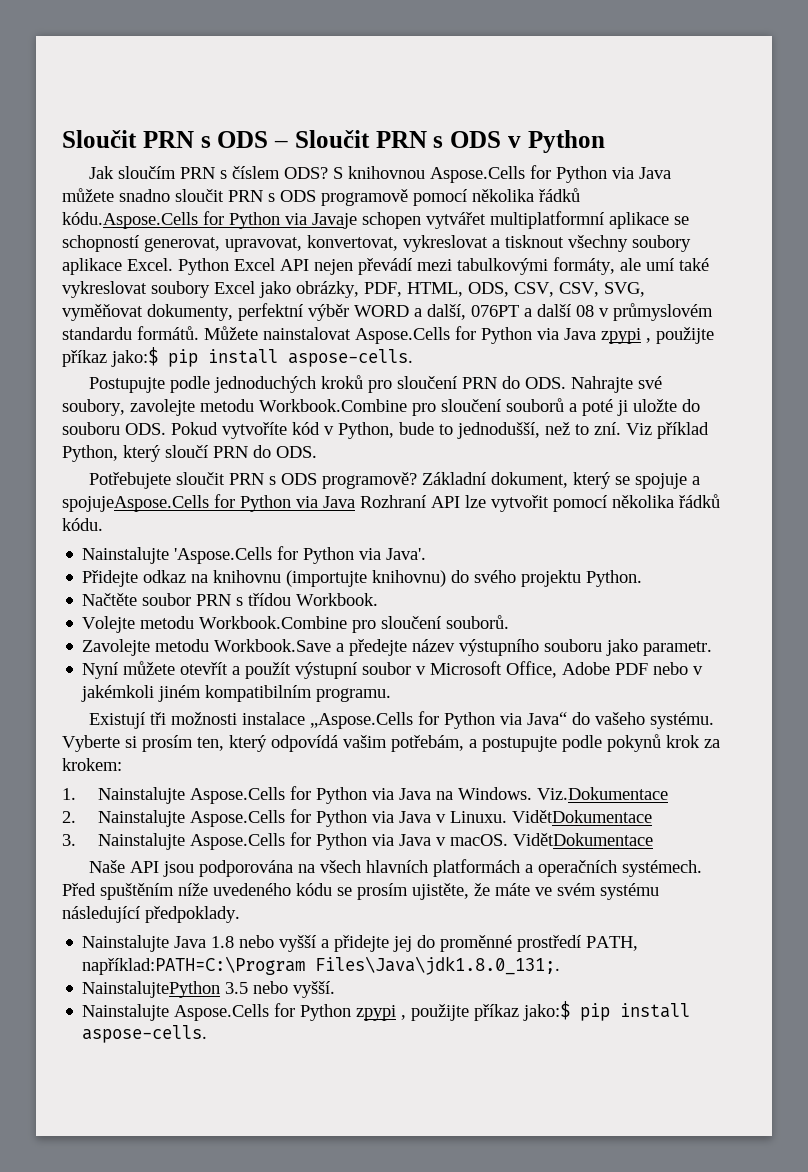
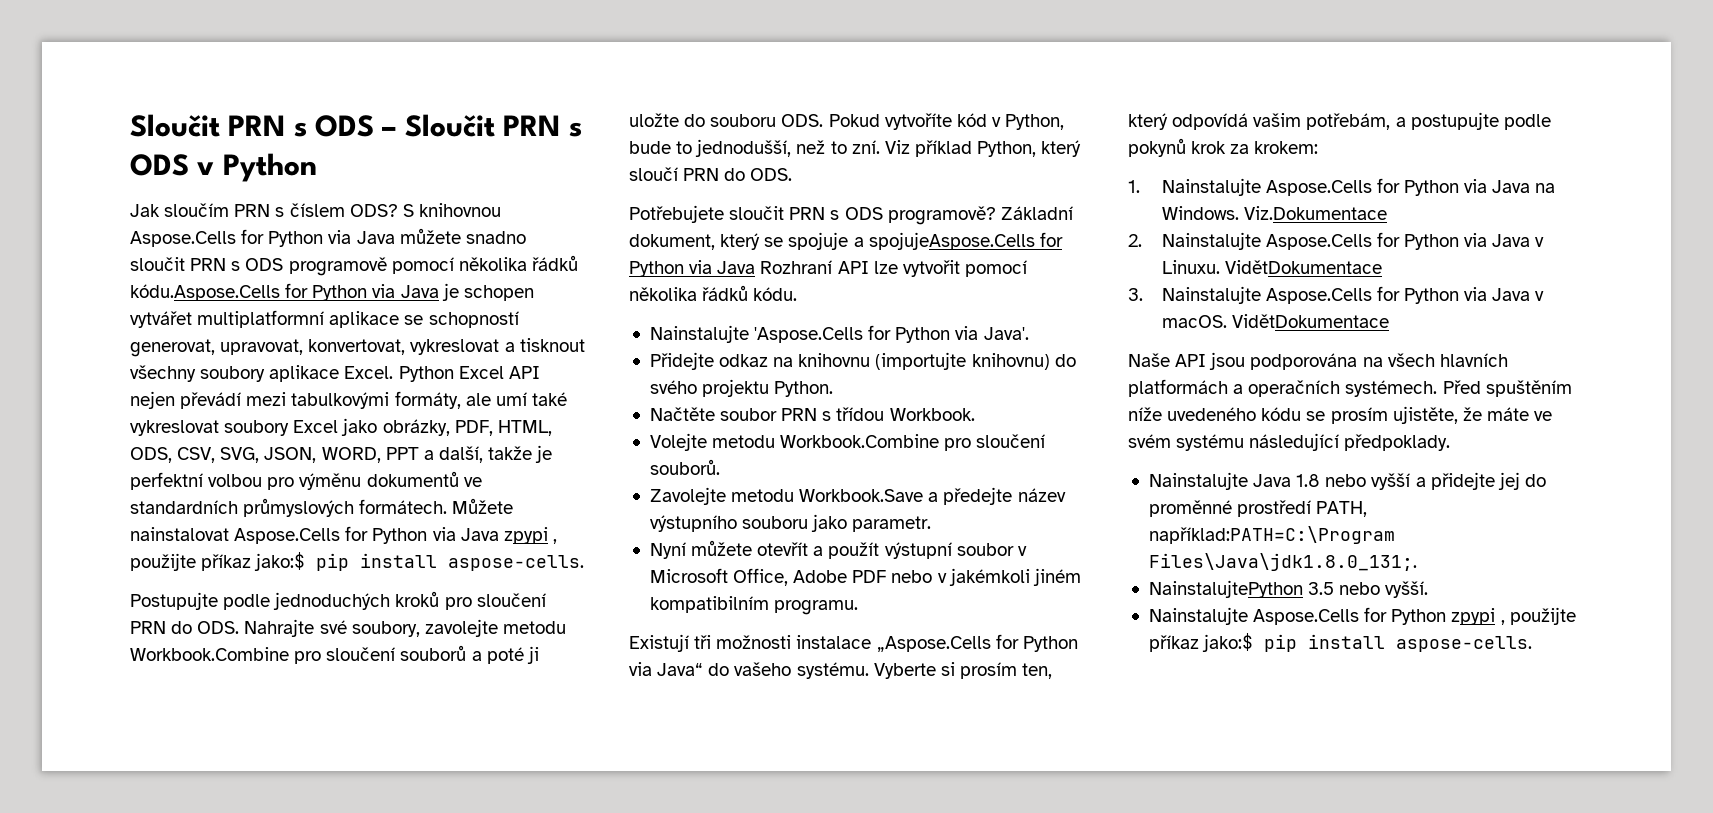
- S knihovnou Aspose.Cells for Python via Java můžete snadno sloučit PRN s ODS programově pomocí několika řádků kódu.Aspose.Cells for Python via Javaje schopen vytvářet multiplatformní aplikace se schopností generovat, upravovat, konvertovat, vykreslovat a tisknout všechny soubory aplikace Excel.
+ S knihovnou Aspose.Cells for Python via Java můžete snadno sloučit PRN s ODS programově pomocí několika řádků kódu.Aspose.Cells for Python via Java je schopen vytvářet multiplatformní aplikace se schopností generovat, upravovat, konvertovat, vykreslovat a tisknout všechny soubory aplikace Excel.
- Python Excel API nejen převádí mezi tabulkovými formáty, ale umí také vykreslovat soubory Excel jako obrázky, PDF, HTML, ODS, CSV, CSV, SVG, vyměňovat dokumenty, perfektní výběr WORD a další, 076PT a další 08 v průmyslovém standardu formátů.
+ Python Excel API nejen převádí mezi tabulkovými formáty, ale umí také vykreslovat soubory Excel jako obrázky, PDF, HTML, ODS, CSV, SVG, JSON, WORD, PPT a další, takže je perfektní volbou pro výměnu dokumentů ve standardních průmyslových formátech.

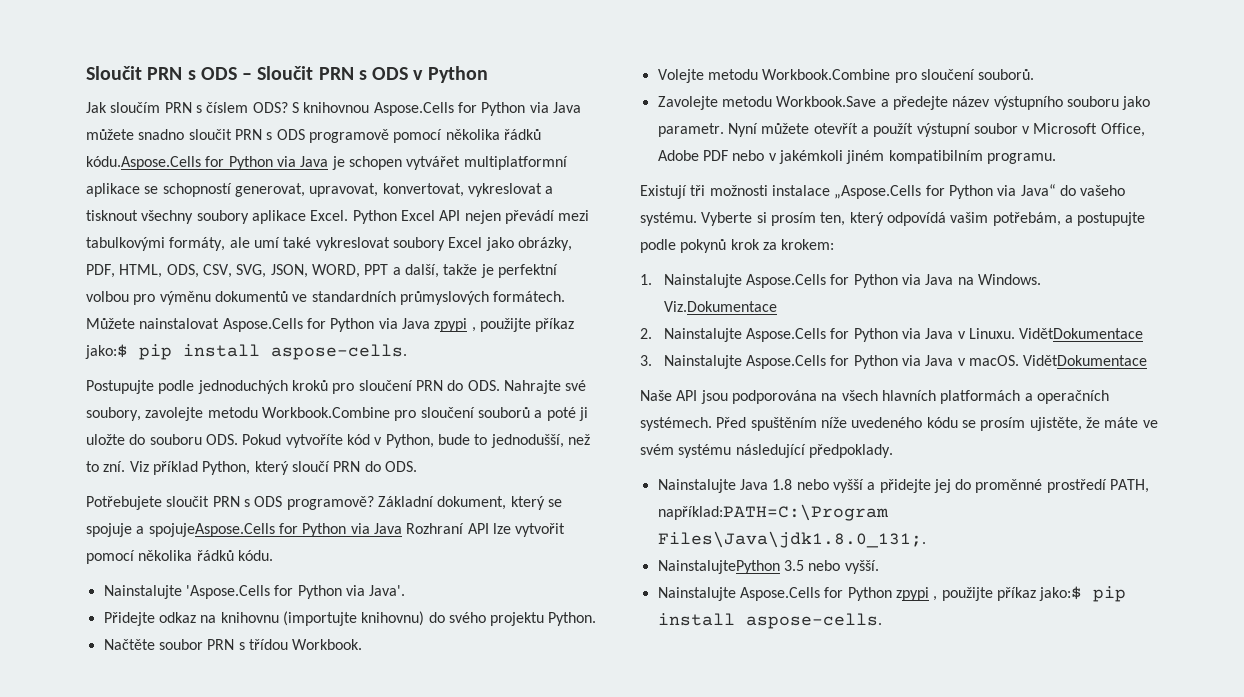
- Zavolejte metodu Workbook.Save a předejte název výstupního souboru jako parametr.
- Nyní můžete otevřít a použít výstupní soubor v Microsoft Office, Adobe PDF nebo v jakémkoli jiném kompatibilním programu.
+ Zavolejte metodu Workbook.Save a předejte název výstupního souboru jako parametr. Nyní můžete otevřít a použít výstupní soubor v Microsoft Office, Adobe PDF nebo v jakémkoli jiném kompatibilním programu.

